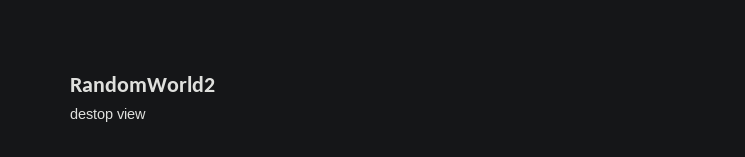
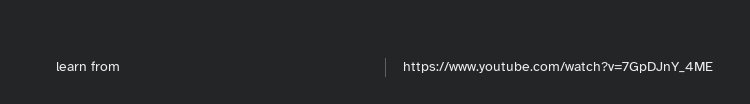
- RandomWorld2
- destop view
+ learn from https://www.youtube.com/watch?v=7GpDJnY_4ME

